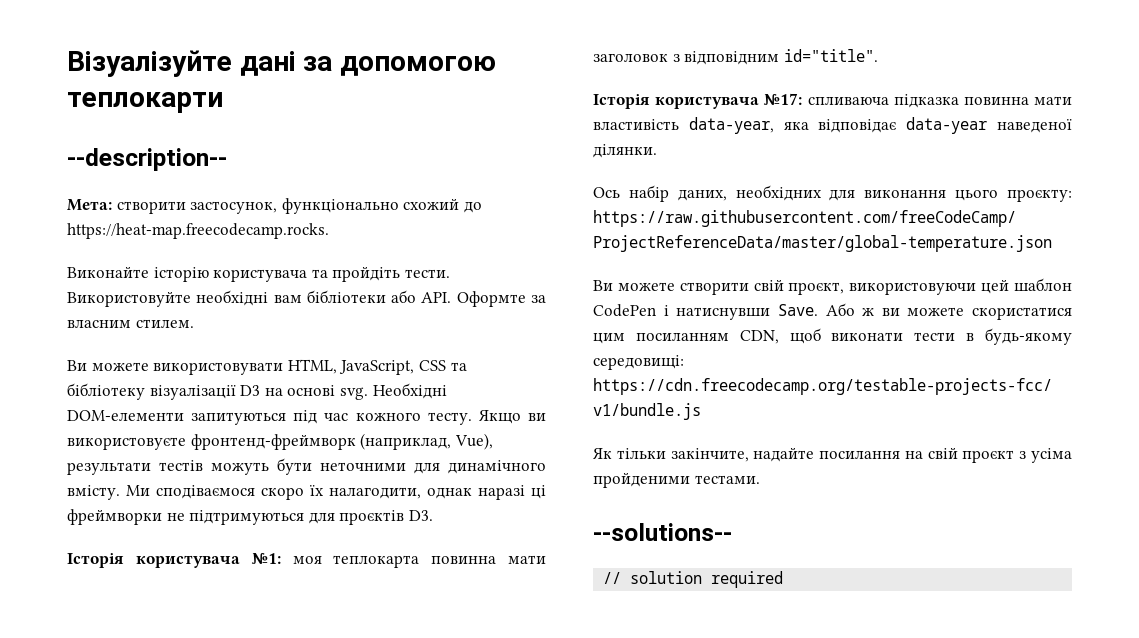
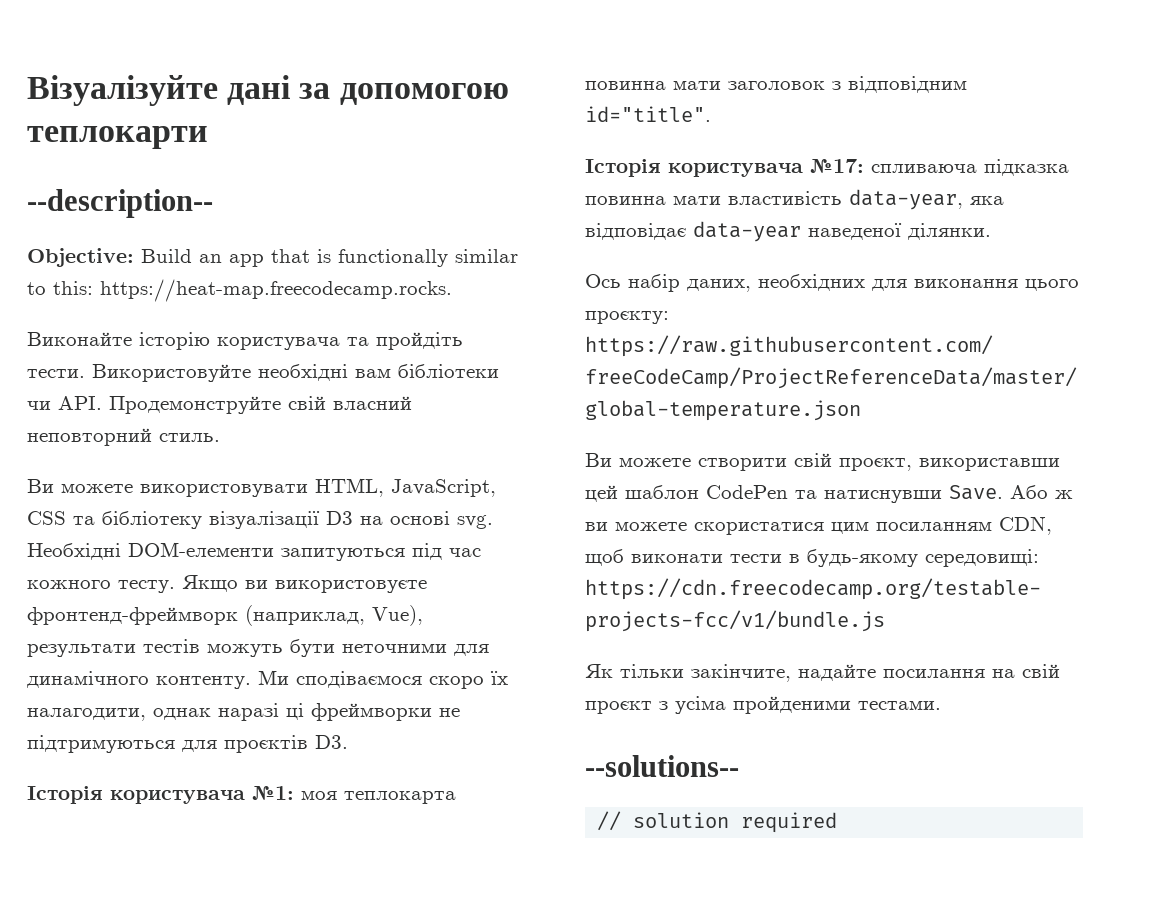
- Мета: створити застосунок, функціонально схожий до https://heat-map.freecodecamp.rocks.
+ Objective: Build an app that is functionally similar to this: https://heat-map.freecodecamp.rocks.
- Використовуйте необхідні вам бібліотеки або API. Оформте за власним стилем.
+ Використовуйте необхідні вам бібліотеки чи API. Продемонструйте свій власний неповторний стиль.
- Якщо ви використовуєте фронтенд-фреймворк (наприклад, Vue), результати тестів можуть бути неточними для динамічного вмісту.
+ Якщо ви використовуєте фронтенд-фреймворк (наприклад, Vue), результати тестів можуть бути неточними для динамічного контенту.
- Ви можете створити свій проєкт, використовуючи цей шаблон CodePen і натиснувши Save.
+ Ви можете створити свій проєкт, використавши цей шаблон CodePen та натиснувши Save.

